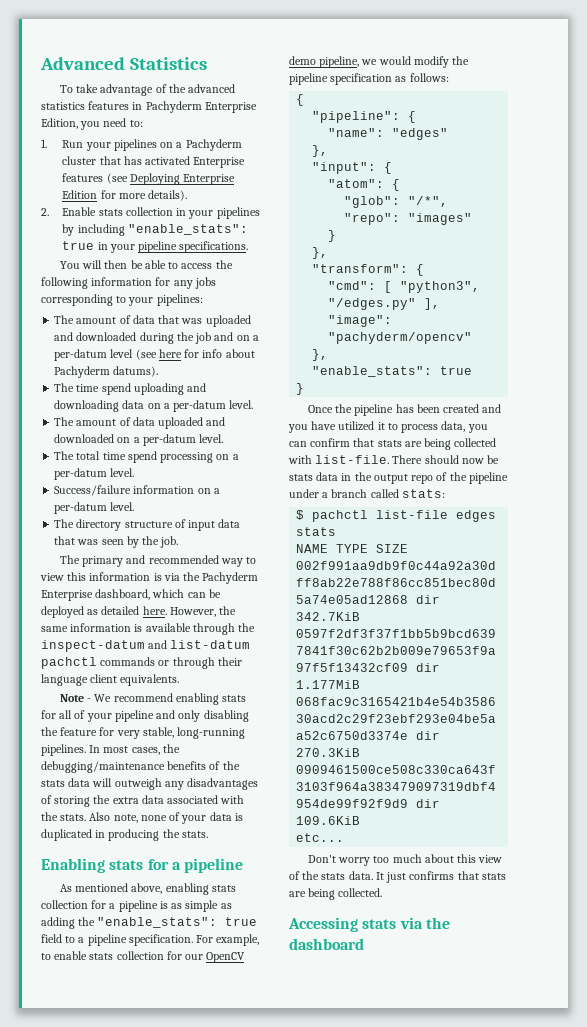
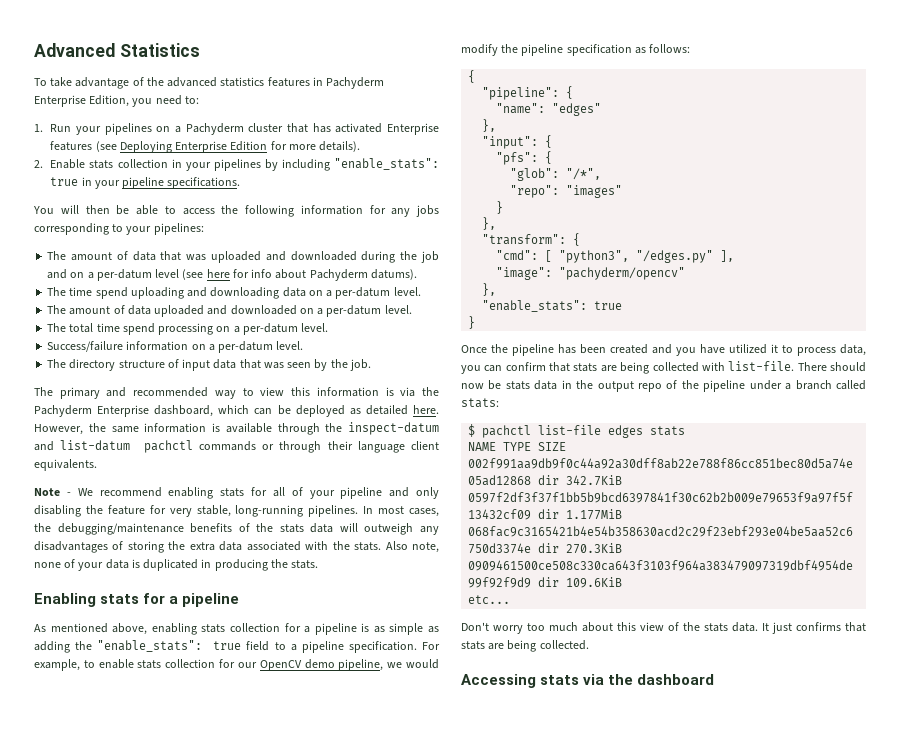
- "atom": {
+ "pfs": {

